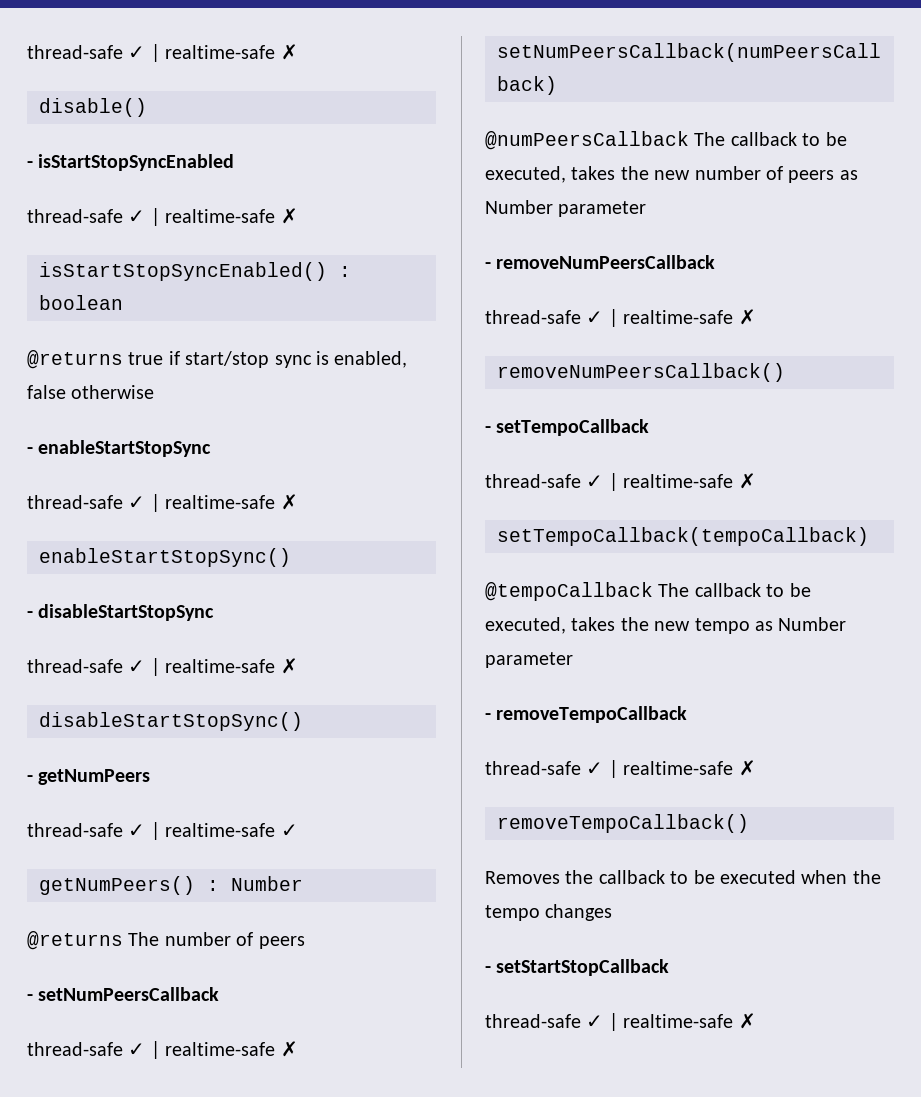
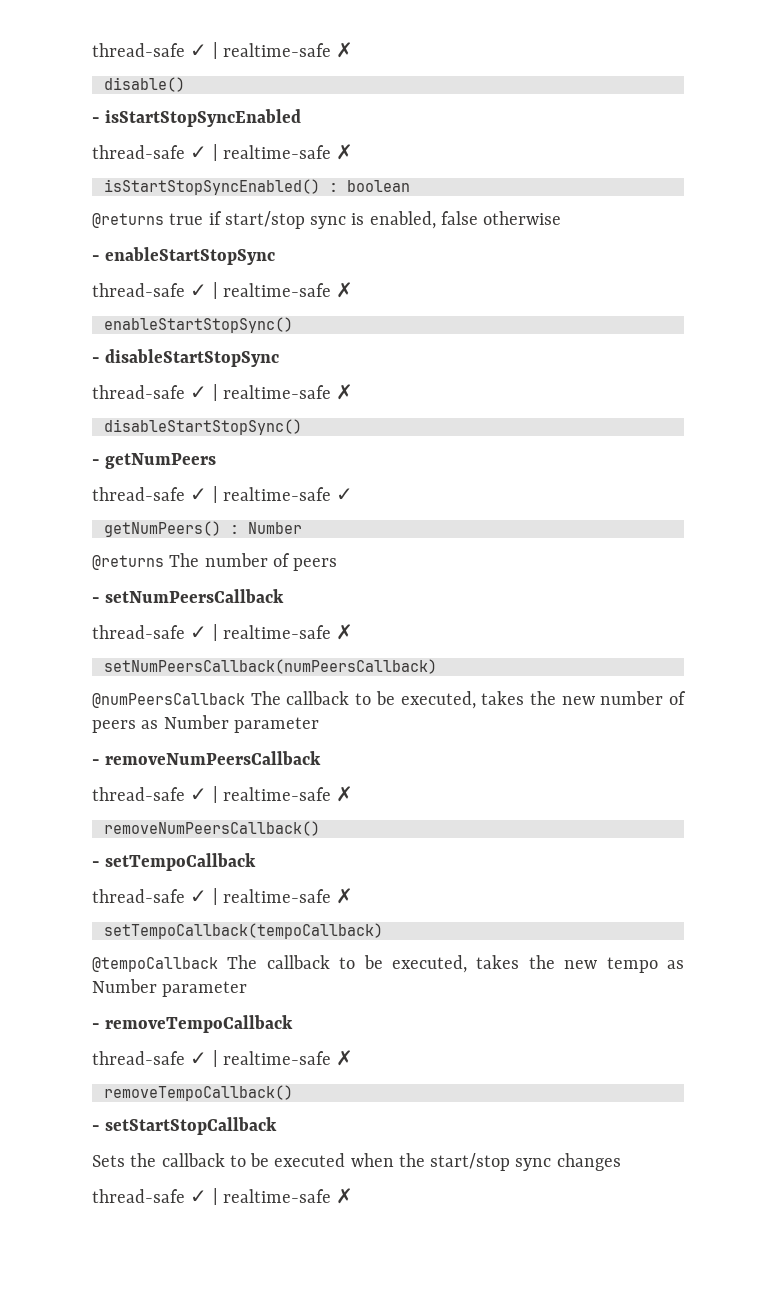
- Removes the callback to be executed when the tempo changes
+ - setStartStopCallback
+ Sets the callback to be executed when the start/stop sync changes
- - setStartStopCallback

